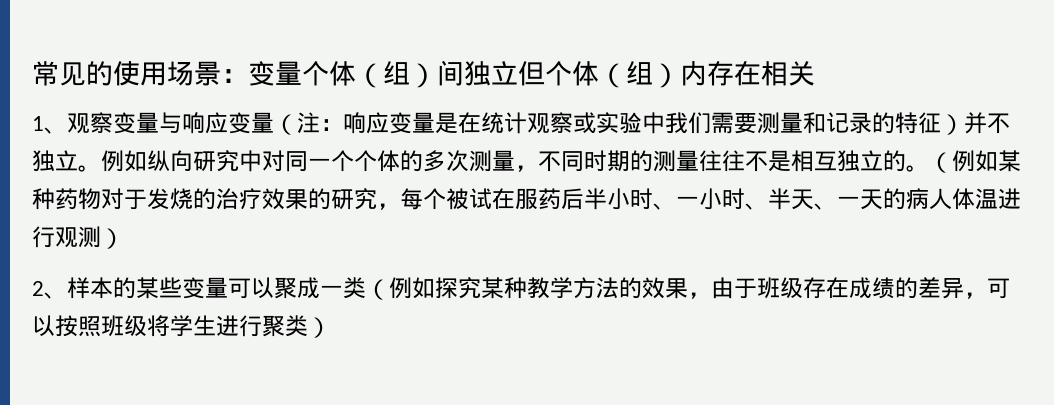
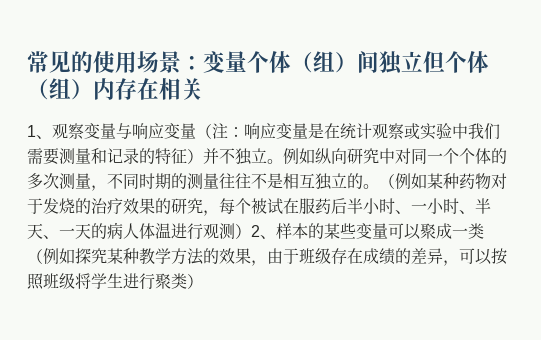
- （例如某种药物对于发烧的治疗效果的研究，每个被试在服药后半小时、一小时、半天、一天的病人体温进行观测）
- 2、样本的某些变量可以聚成一类（例如探究某种教学方法的效果，由于班级存在成绩的差异，可以按照班级将学生进行聚类）
+ （例如某种药物对于发烧的治疗效果的研究，每个被试在服药后半小时、一小时、半天、一天的病人体温进行观测）2、样本的某些变量可以聚成一类（例如探究某种教学方法的效果，由于班级存在成绩的差异，可以按照班级将学生进行聚类）

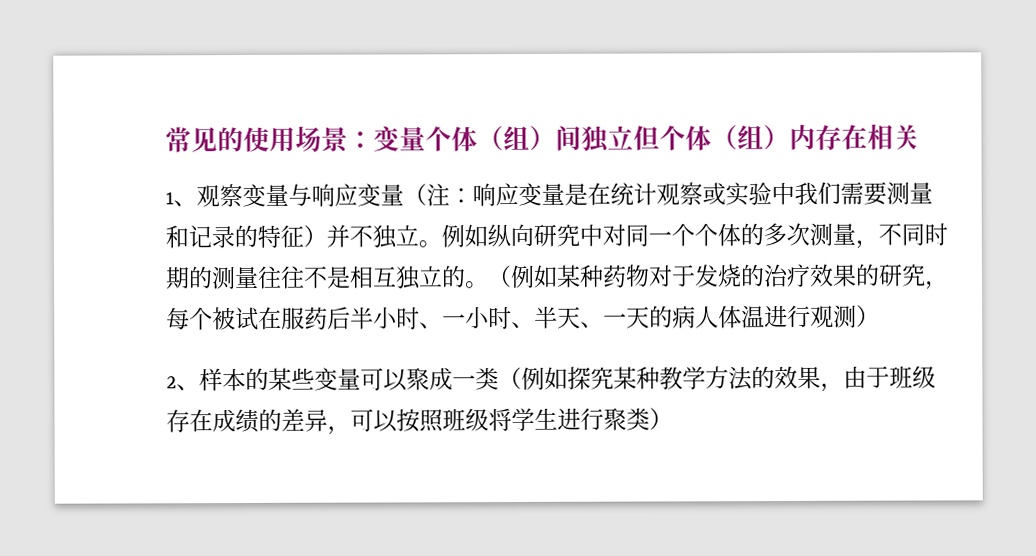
- （例如某种药物对于发烧的治疗效果的研究，每个被试在服药后半小时、一小时、半天、一天的病人体温进行观测）2、样本的某些变量可以聚成一类（例如探究某种教学方法的效果，由于班级存在成绩的差异，可以按照班级将学生进行聚类）
+ （例如某种药物对于发烧的治疗效果的研究，每个被试在服药后半小时、一小时、半天、一天的病人体温进行观测）
+ 2、样本的某些变量可以聚成一类（例如探究某种教学方法的效果，由于班级存在成绩的差异，可以按照班级将学生进行聚类）

